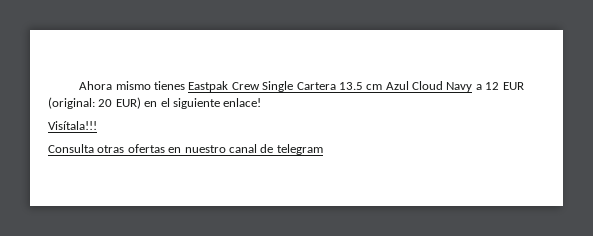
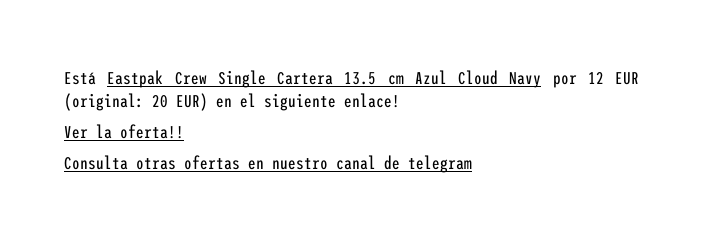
- Ahora mismo tienes Eastpak Crew Single Cartera 13.5 cm Azul Cloud Navy a 12 EUR (original: 20 EUR) en el siguiente enlace!
+ Está Eastpak Crew Single Cartera 13.5 cm Azul Cloud Navy por 12 EUR (original: 20 EUR) en el siguiente enlace!
- Visítala!!!
+ Ver la oferta!!

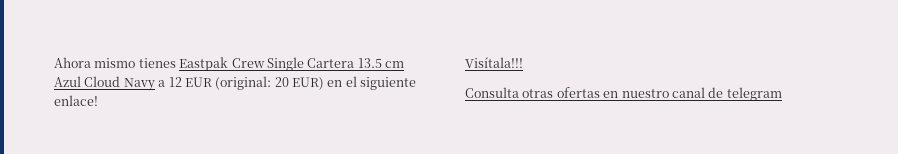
- Está Eastpak Crew Single Cartera 13.5 cm Azul Cloud Navy por 12 EUR (original: 20 EUR) en el siguiente enlace!
+ Ahora mismo tienes Eastpak Crew Single Cartera 13.5 cm Azul Cloud Navy a 12 EUR (original: 20 EUR) en el siguiente enlace!
- Ver la oferta!!
+ Visítala!!!

